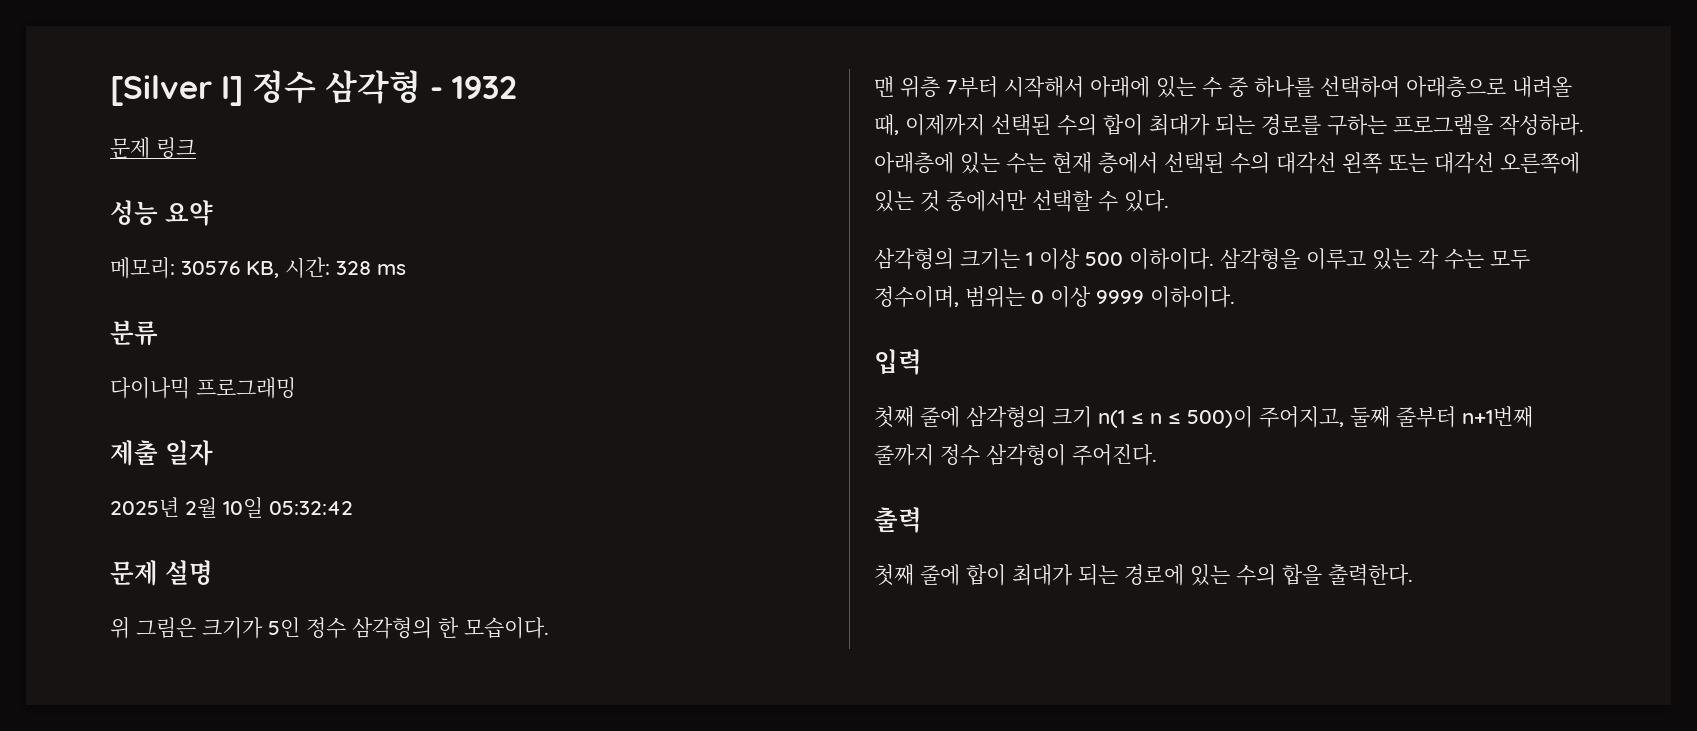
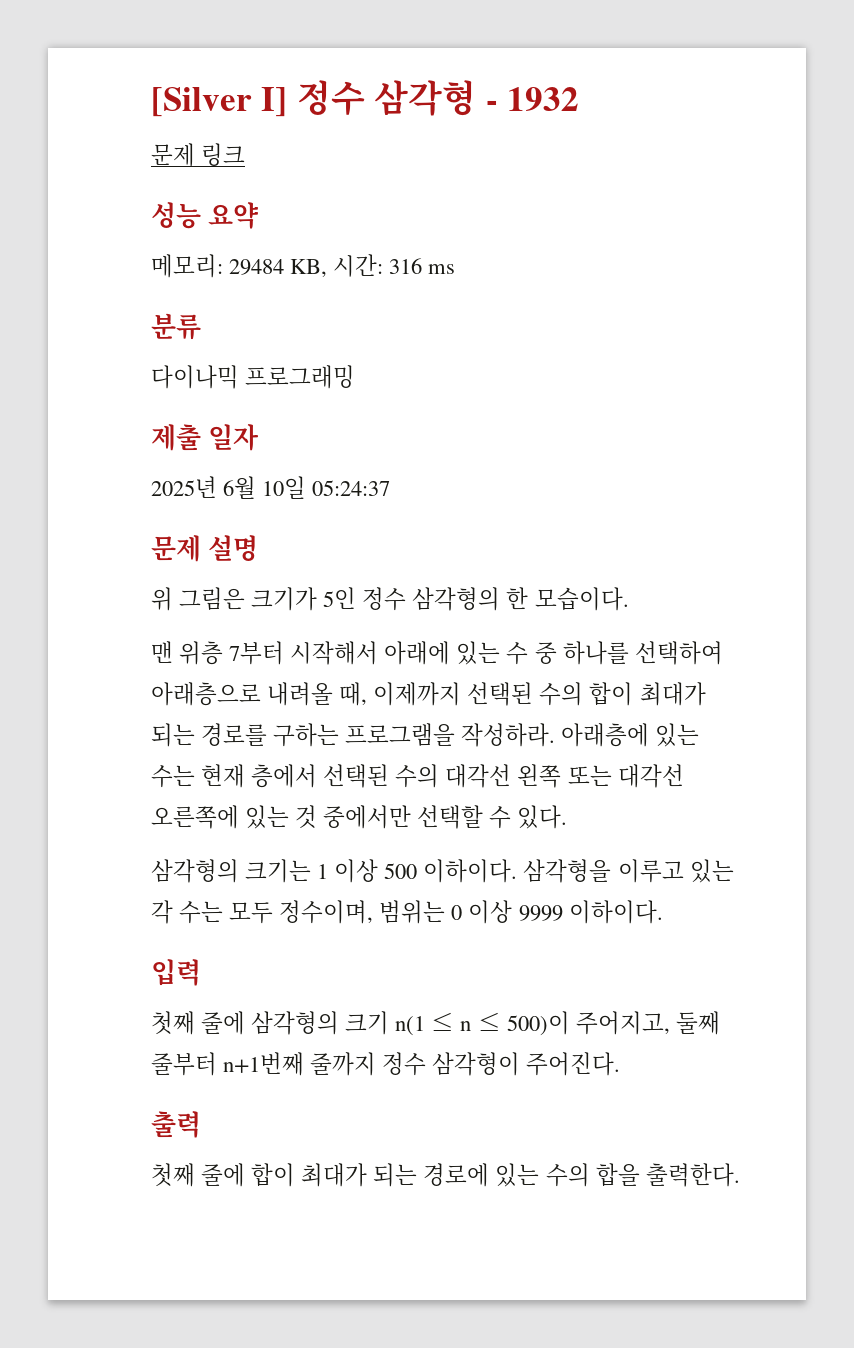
- 메모리: 30576 KB, 시간: 328 ms
+ 메모리: 29484 KB, 시간: 316 ms
- 2025년 2월 10일 05:32:42
+ 2025년 6월 10일 05:24:37

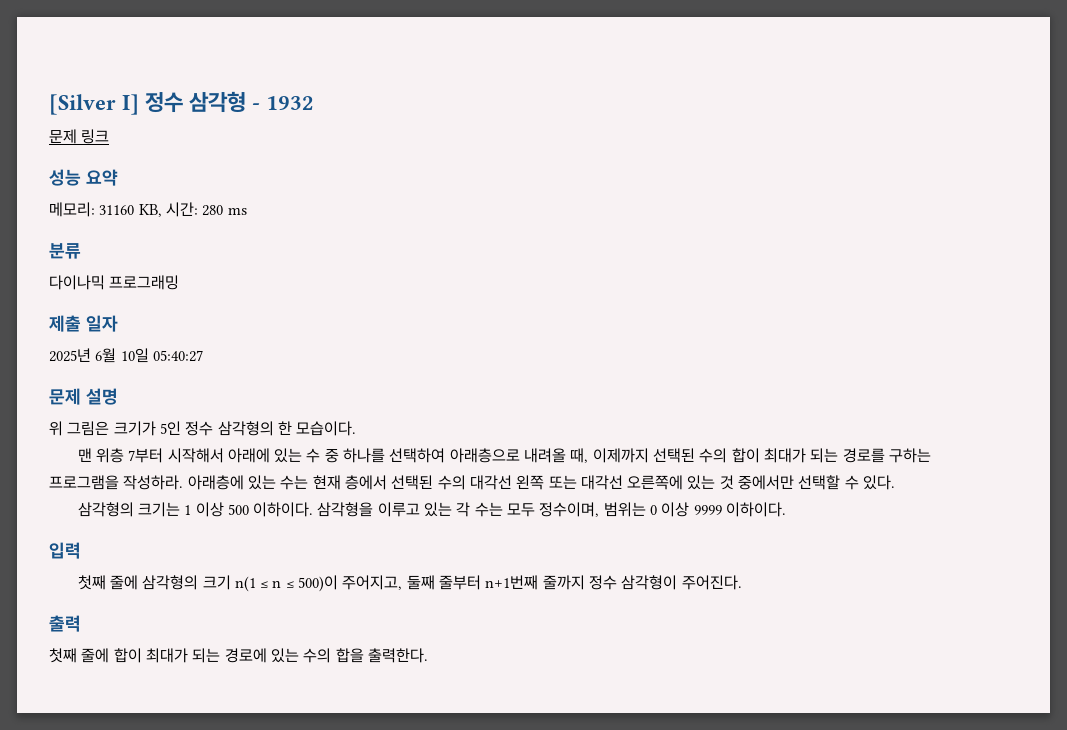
- 메모리: 29484 KB, 시간: 316 ms
+ 메모리: 31160 KB, 시간: 280 ms
- 2025년 6월 10일 05:24:37
+ 2025년 6월 10일 05:40:27

